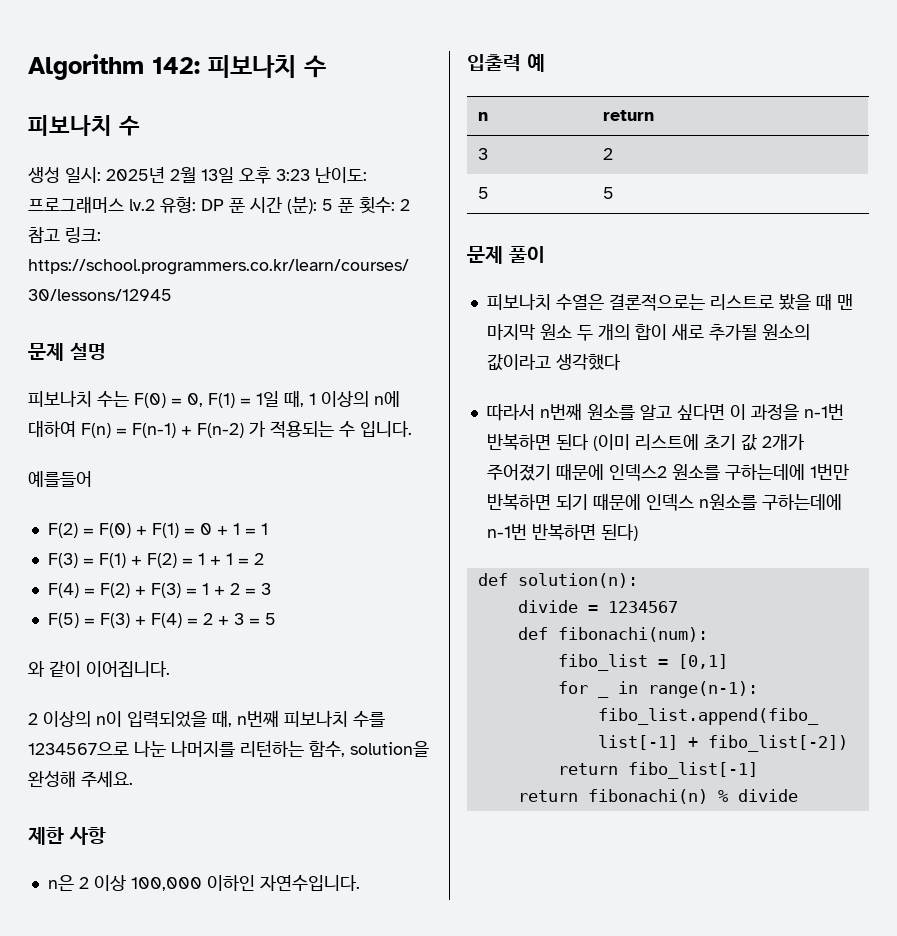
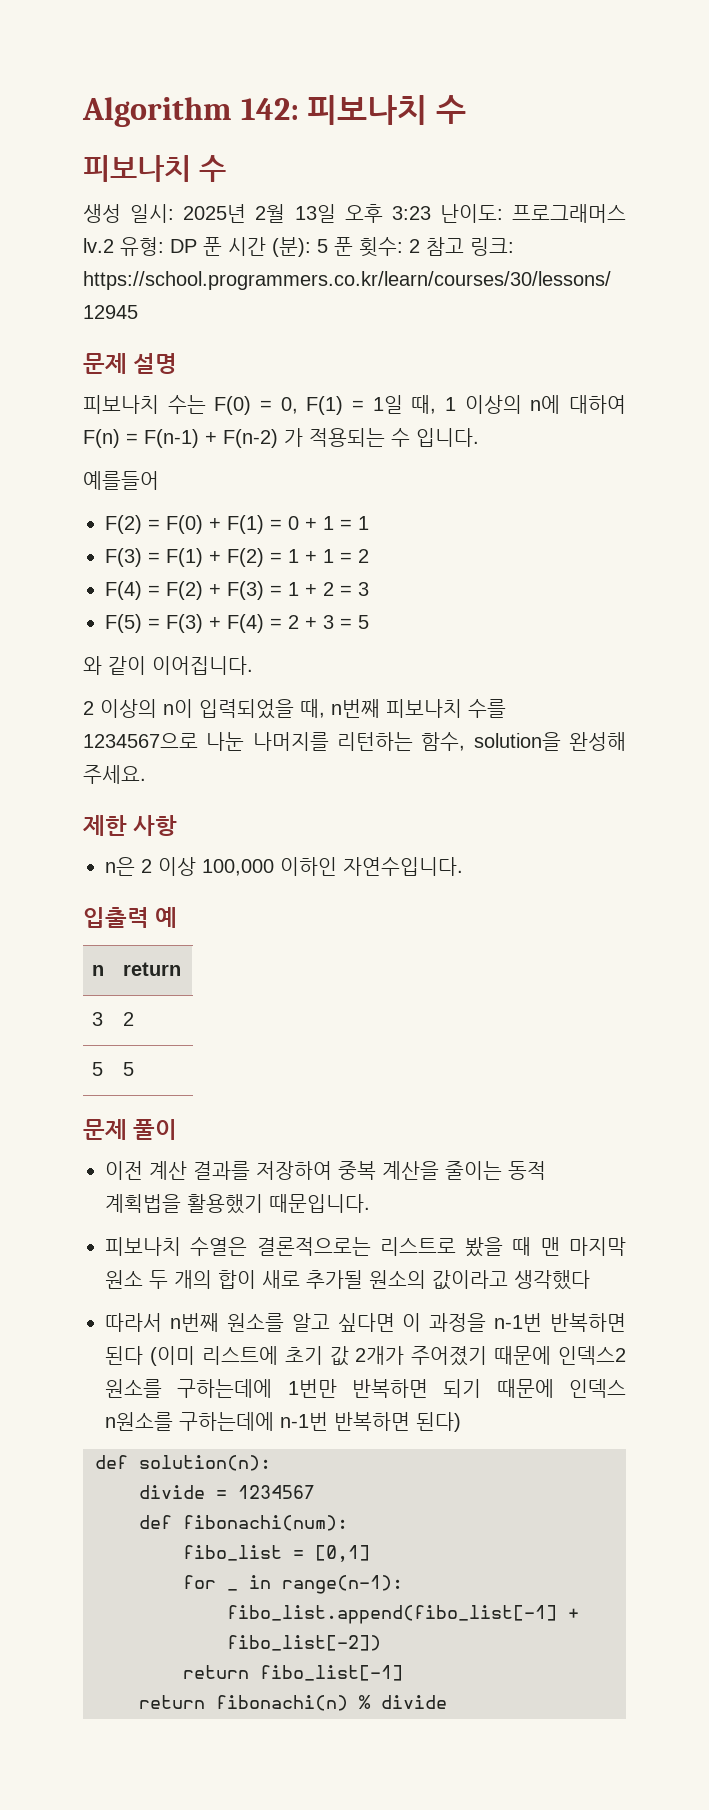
+ 이전 계산 결과를 저장하여 중복 계산을 줄이는 동적 계획법을 활용했기 때문입니다.

